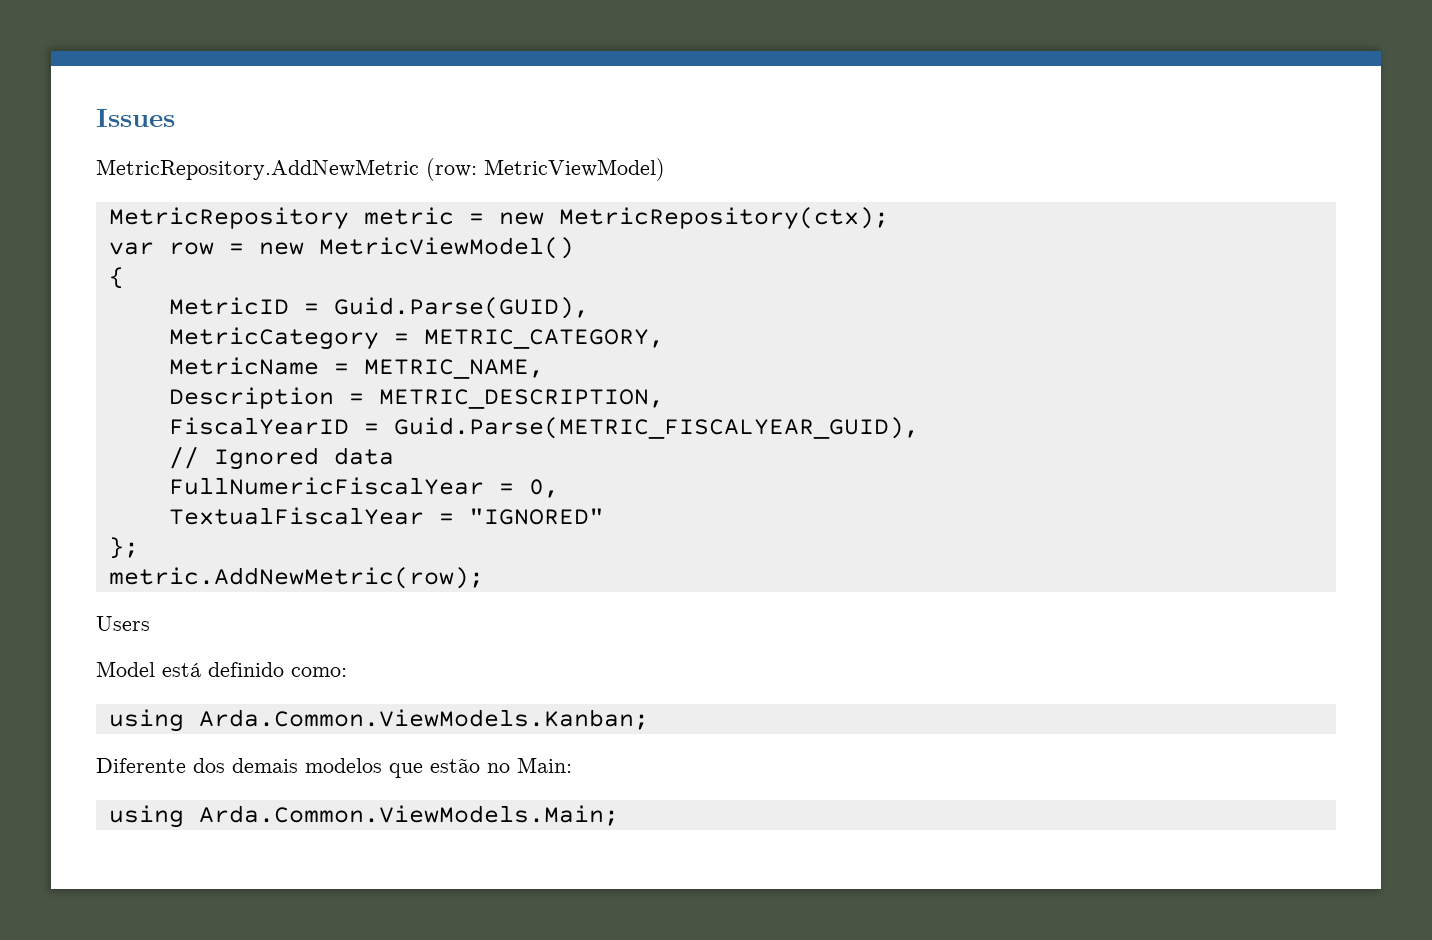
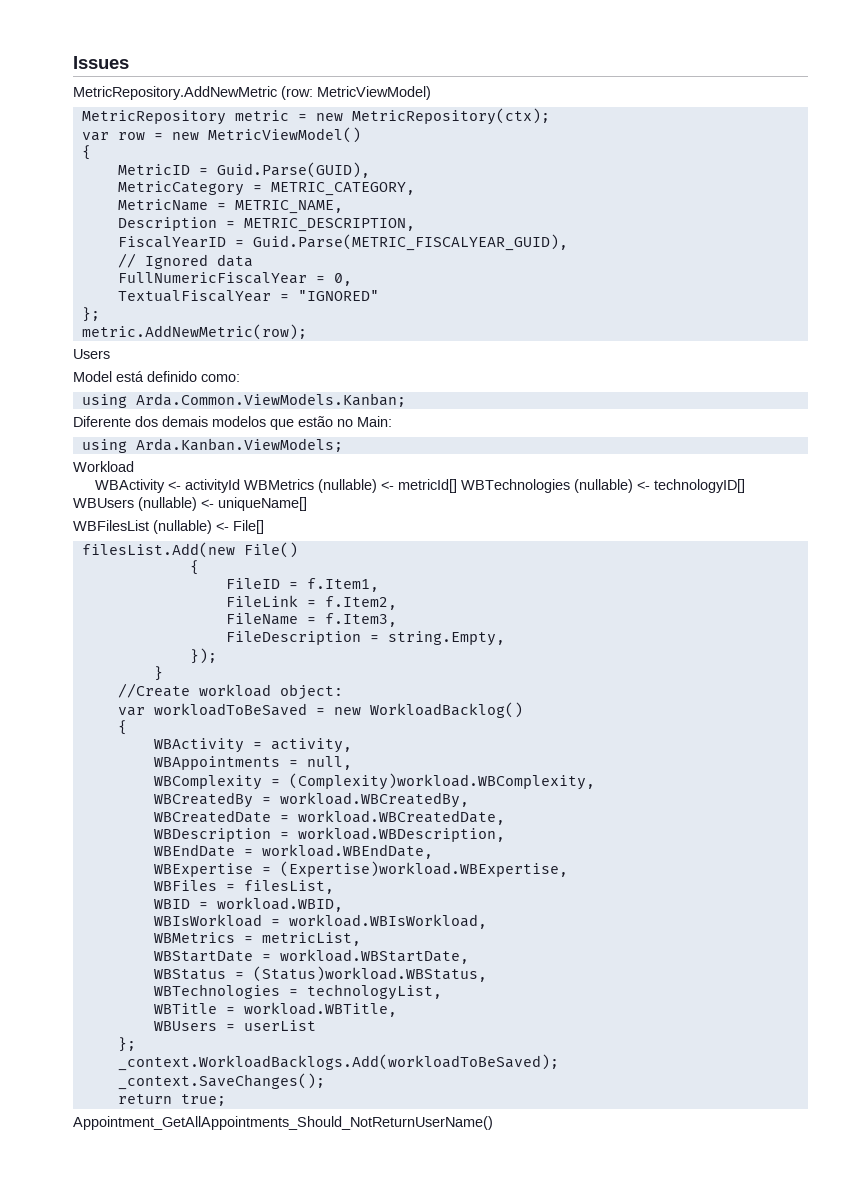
- using Arda.Common.ViewModels.Main;
+ using Arda.Kanban.ViewModels;
+ Workload
+ WBActivity <- activityId WBMetrics (nullable) <- metricId[] WBTechnologies (nullable) <- technologyID[] WBUsers (nullable) <- uniqueName[]
+ WBFilesList (nullable) <- File[]
+ filesList.Add(new File()
+ {
+ FileID = f.Item1,
+ FileLink = f.Item2,
+ FileName = f.Item3,
+ FileDescription = string.Empty,
+ });
+ }
+ //Create workload object:
+ var workloadToBeSaved = new WorkloadBacklog()
+ {
+ WBActivity = activity,
+ WBAppointments = null,
+ WBComplexity = (Complexity)workload.WBComplexity,
+ WBCreatedBy = workload.WBCreatedBy,
+ WBCreatedDate = workload.WBCreatedDate,
+ WBDescription = workload.WBDescription,
+ WBEndDate = workload.WBEndDate,
+ WBExpertise = (Expertise)workload.WBExpertise,
+ WBFiles = filesList,
+ WBID = workload.WBID,
+ WBIsWorkload = workload.WBIsWorkload,
+ WBMetrics = metricList,
+ WBStartDate = workload.WBStartDate,
+ WBStatus = (Status)workload.WBStatus,
+ WBTechnologies = technologyList,
+ WBTitle = workload.WBTitle,
+ WBUsers = userList
+ };
+ _context.WorkloadBacklogs.Add(workloadToBeSaved);
+ _context.SaveChanges();
+ return true;
+ Appointment_GetAllAppointments_Should_NotReturnUserName()

